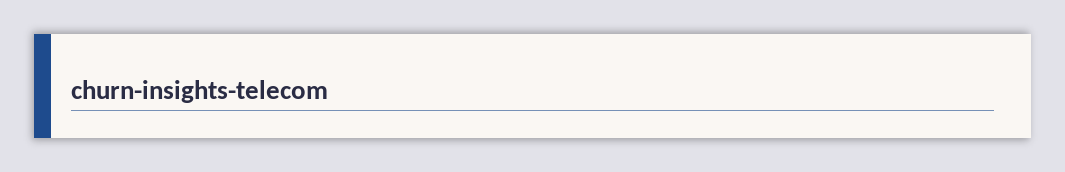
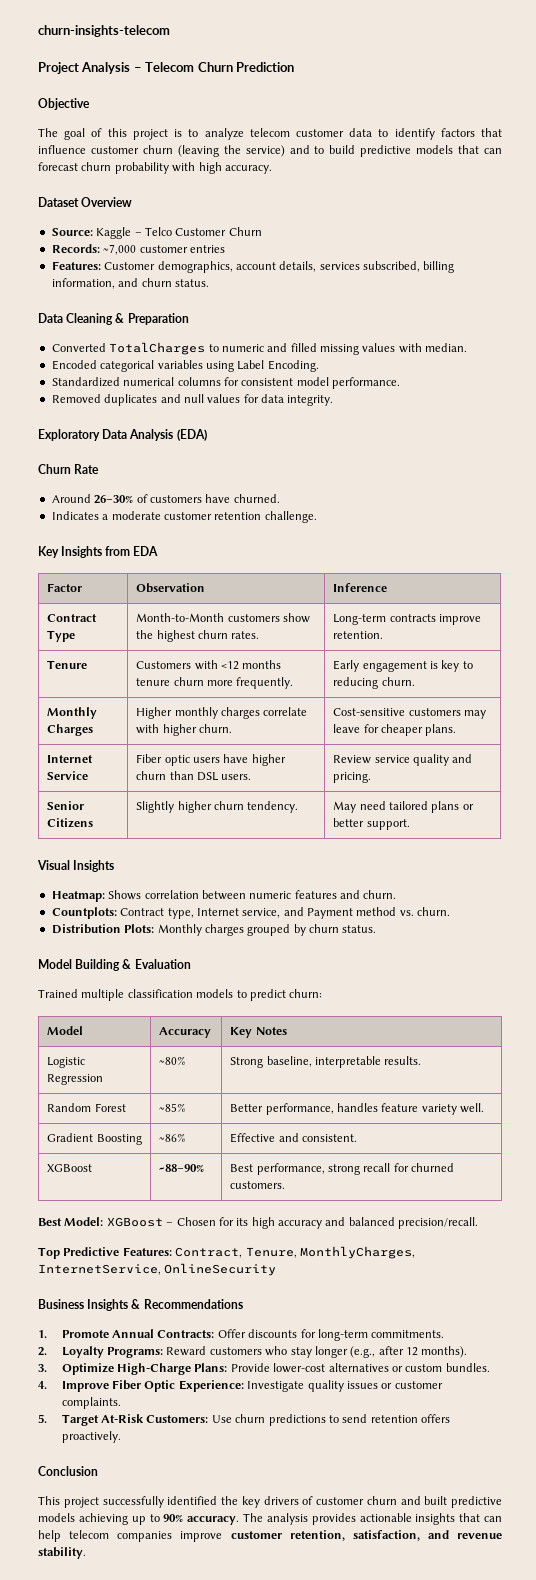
+ Project Analysis – Telecom Churn Prediction
+ Objective
+ The goal of this project is to analyze telecom customer data to identify factors that influence customer churn (leaving the service) and to build predictive models that can forecast churn probability with high accuracy.
+ Dataset Overview
+ Source: Kaggle – Telco Customer Churn
+ Records: ~7,000 customer entries
+ Features: Customer demographics, account details, services subscribed, billing information, and churn status.
+ Data Cleaning & Preparation
+ Converted TotalCharges to numeric and filled missing values with median.
+ Encoded categorical variables using Label Encoding.
+ Standardized numerical columns for consistent model performance.
+ Removed duplicates and null values for data integrity.
+ Exploratory Data Analysis (EDA)
+ Churn Rate
+ Around 26–30% of customers have churned.
+ Indicates a moderate customer retention challenge.
+ Key Insights from EDA
+ Factor | Observation | Inference
+ Contract Type | Month-to-Month customers show the highest churn rates. | Long-term contracts improve retention.
+ Tenure | Customers with <12 months tenure churn more frequently. | Early engagement is key to reducing churn.
+ Monthly Charges | Higher monthly charges correlate with higher churn. | Cost-sensitive customers may leave for cheaper plans.
+ Internet Service | Fiber optic users have higher churn than DSL users. | Review service quality and pricing.
+ Senior Citizens | Slightly higher churn tendency. | May need tailored plans or better support.
+ Visual Insights
+ Heatmap: Shows correlation between numeric features and churn.
+ Countplots: Contract type, Internet service, and Payment method vs. churn.
+ Distribution Plots: Monthly charges grouped by churn status.
+ Model Building & Evaluation
+ Trained multiple classification models to predict churn:
+ Model | Accuracy | Key Notes
+ Logistic Regression | ~80% | Strong baseline, interpretable results.
+ Random Forest | ~85% | Better performance, handles feature variety well.
+ Gradient Boosting | ~86% | Effective and consistent.
+ XGBoost | ~88–90% | Best performance, strong recall for churned customers.
+ Best Model: XGBoost – Chosen for its high accuracy and balanced precision/recall.
+ Top Predictive Features: Contract, Tenure, MonthlyCharges, InternetService, OnlineSecurity
+ Business Insights & Recommendations
+ 1. Promote Annual Contracts: Offer discounts for long-term commitments.
+ 2. Loyalty Programs: Reward customers who stay longer (e.g., after 12 months).
+ 3. Optimize High-Charge Plans: Provide lower-cost alternatives or custom bundles.
+ 4. Improve Fiber Optic Experience: Investigate quality issues or customer complaints.
+ 5. Target At-Risk Customers: Use churn predictions to send retention offers proactively.
+ Conclusion
+ This project successfully identified the key drivers of customer churn and built predictive models achieving up to 90% accuracy. The analysis provides actionable insights that can help telecom companies improve customer retention, satisfaction, and revenue stability.

